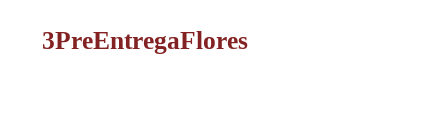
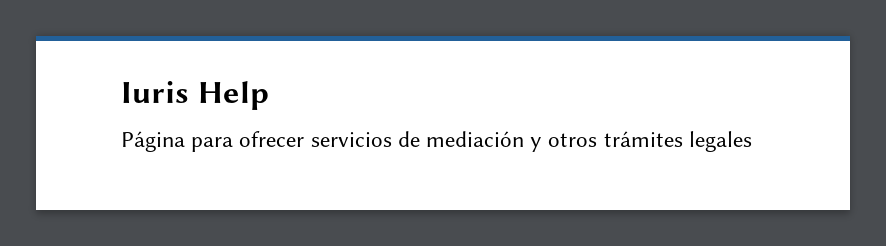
- 3PreEntregaFlores
+ Iuris Help
+ Página para ofrecer servicios de mediación y otros trámites legales

